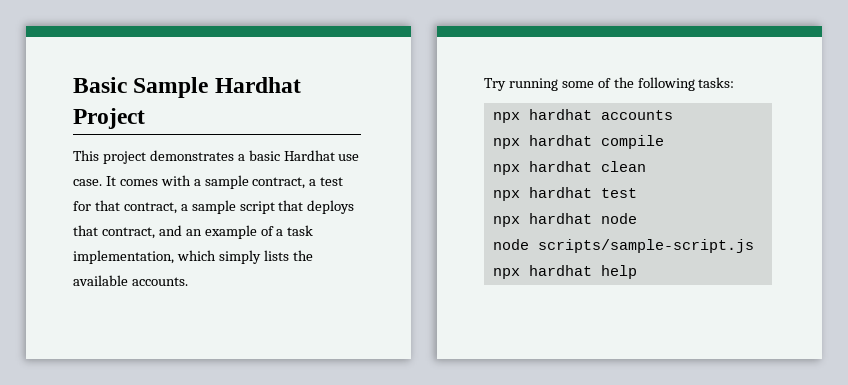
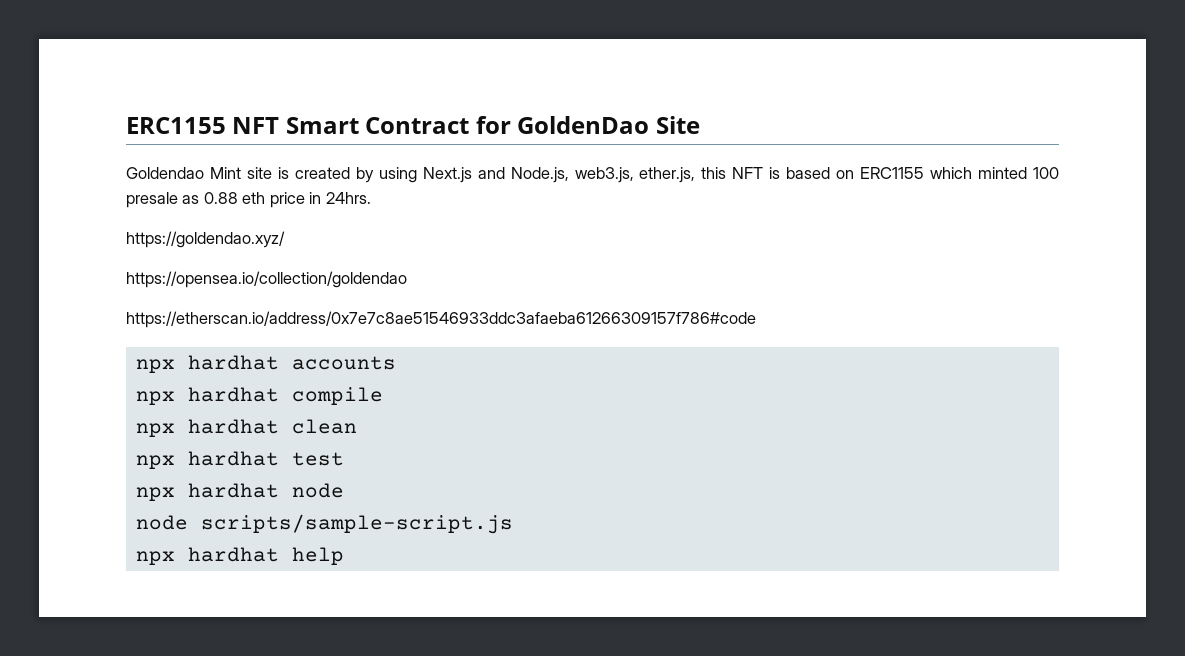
- Basic Sample Hardhat Project
- This project demonstrates a basic Hardhat use case. It comes with a sample contract, a test for that contract, a sample script that deploys that contract, and an example of a task implementation, which simply lists the available accounts.
- Try running some of the following tasks:
+ ERC1155 NFT Smart Contract for GoldenDao Site
+ Goldendao Mint site is created by using Next.js and Node.js, web3.js, ether.js, this NFT is based on ERC1155 which minted 100 presale as 0.88 eth price in 24hrs.
+ https://goldendao.xyz/
+ https://opensea.io/collection/goldendao
+ https://etherscan.io/address/0x7e7c8ae51546933ddc3afaeba61266309157f786#code

